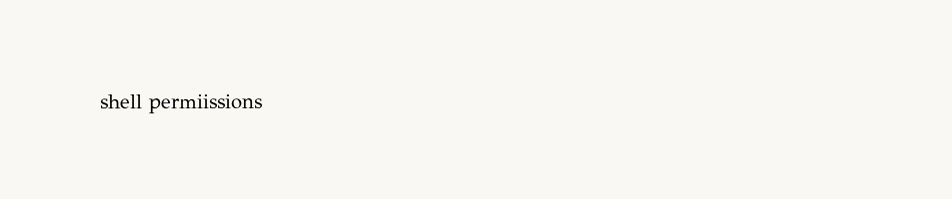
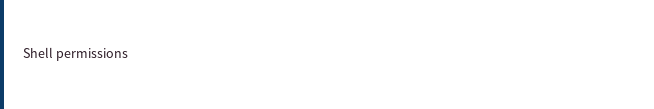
- shell permiissions
+ Shell permissions

